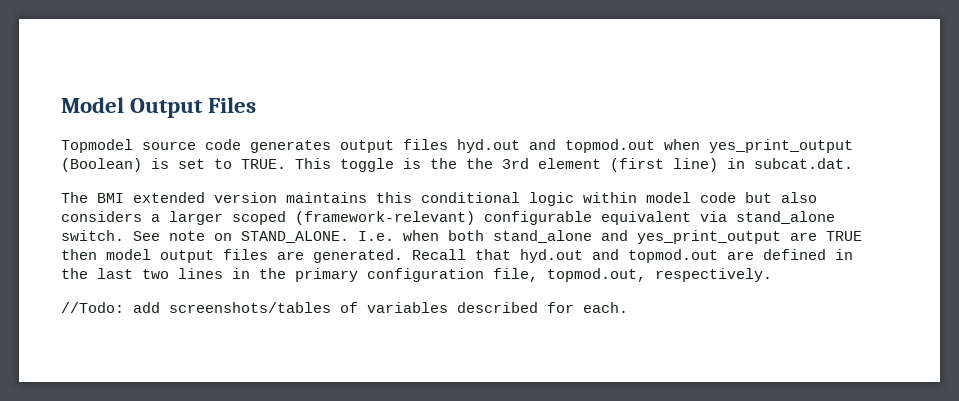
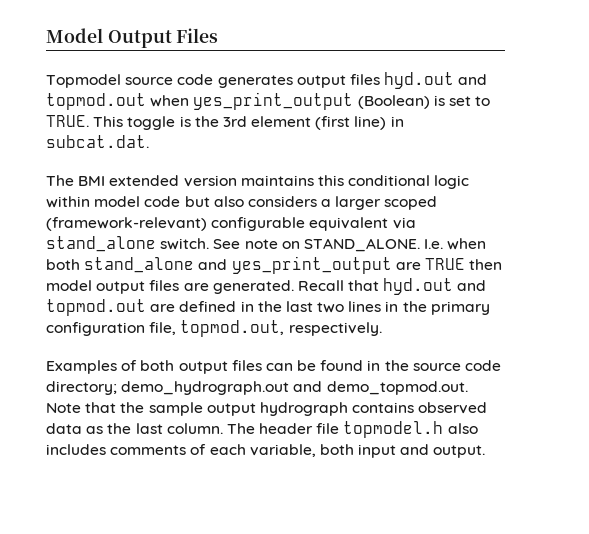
- This toggle is the the 3rd element (first line) in subcat.dat.
+ This toggle is the 3rd element (first line) in subcat.dat.
- //Todo: add screenshots/tables of variables described for each.
+ Examples of both output files can be found in the source code directory; demo_hydrograph.out and demo_topmod.out. Note that the sample output hydrograph contains observed data as the last column. The header file topmodel.h also includes comments of each variable, both input and output.

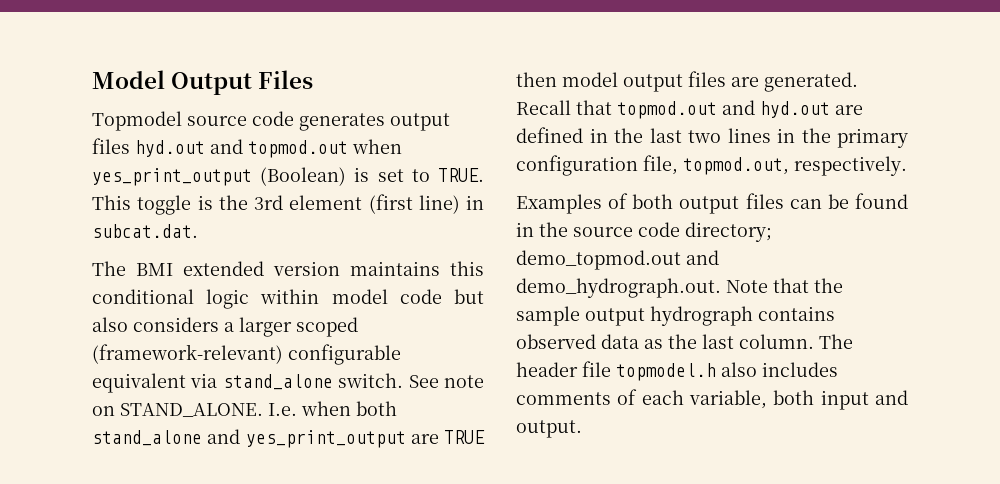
- Recall that hyd.out and topmod.out are defined in the last two lines in the primary configuration file, topmod.out, respectively.
+ Recall that topmod.out and hyd.out are defined in the last two lines in the primary configuration file, topmod.out, respectively.
- Examples of both output files can be found in the source code directory; demo_hydrograph.out and demo_topmod.out. Note that the sample output hydrograph contains observed data as the last column.
+ Examples of both output files can be found in the source code directory; demo_topmod.out and demo_hydrograph.out. Note that the sample output hydrograph contains observed data as the last column.

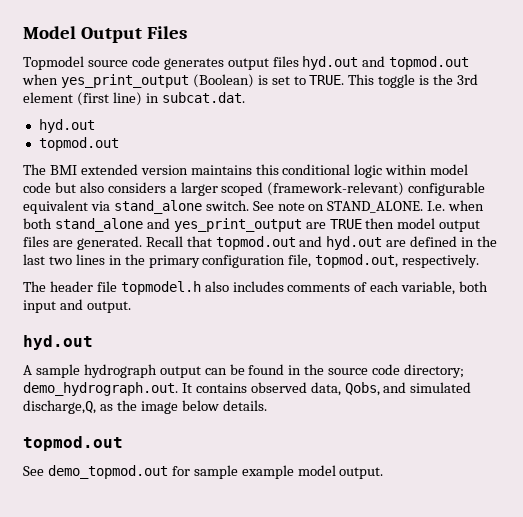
  This toggle is the 3rd element (first line) in subcat.dat.
+ hyd.out
+ topmod.out
- Examples of both output files can be found in the source code directory; demo_topmod.out and demo_hydrograph.out. Note that the sample output hydrograph contains observed data as the last column. The header file topmodel.h also includes comments of each variable, both input and output.
+ The header file topmodel.h also includes comments of each variable, both input and output.
+ hyd.out
+ A sample hydrograph output can be found in the source code directory; demo_hydrograph.out. It contains observed data, Qobs, and simulated discharge,Q, as the image below details.
+ topmod.out
+ See demo_topmod.out for sample example model output.

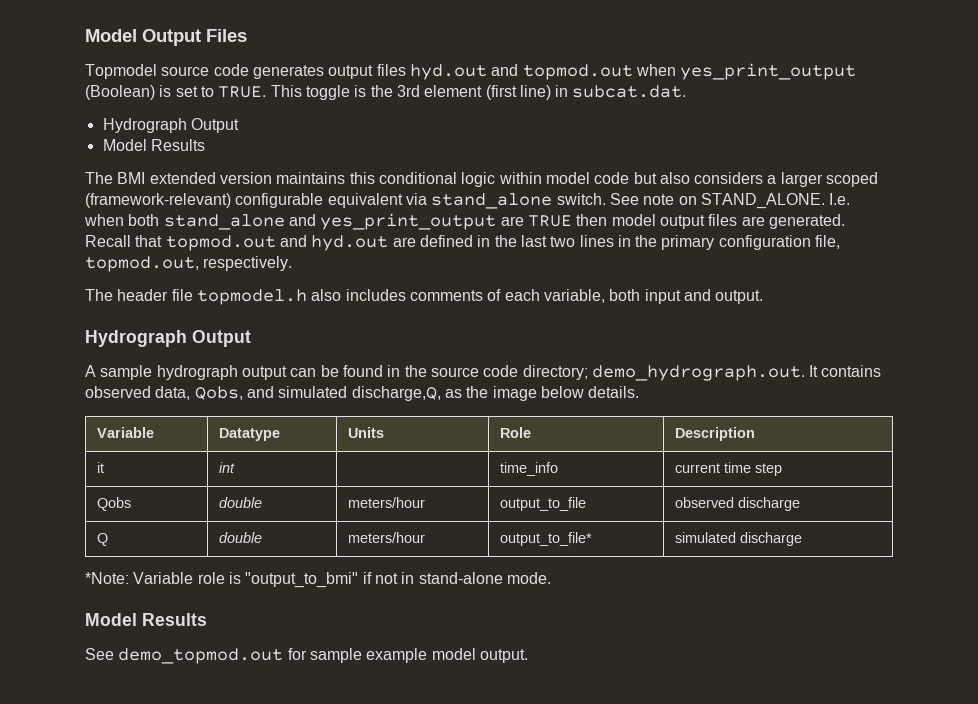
  This toggle is the 3rd element (first line) in subcat.dat.
- hyd.out
- topmod.out
+ Hydrograph Output
+ Model Results
  The header file topmodel.h also includes comments of each variable, both input and output.
- hyd.out
+ Hydrograph Output
  A sample hydrograph output can be found in the source code directory; demo_hydrograph.out. It contains observed data, Qobs, and simulated discharge,Q, as the image below details.
- topmod.out
+ Variable | Datatype | Units | Role | Description
+ it | int | | time_info | current time step
+ Qobs | double | meters/hour | output_to_file | observed discharge
+ Q | double | meters/hour | output_to_file* | simulated discharge
+ *Note: Variable role is "output_to_bmi" if not in stand-alone mode.
+ Model Results

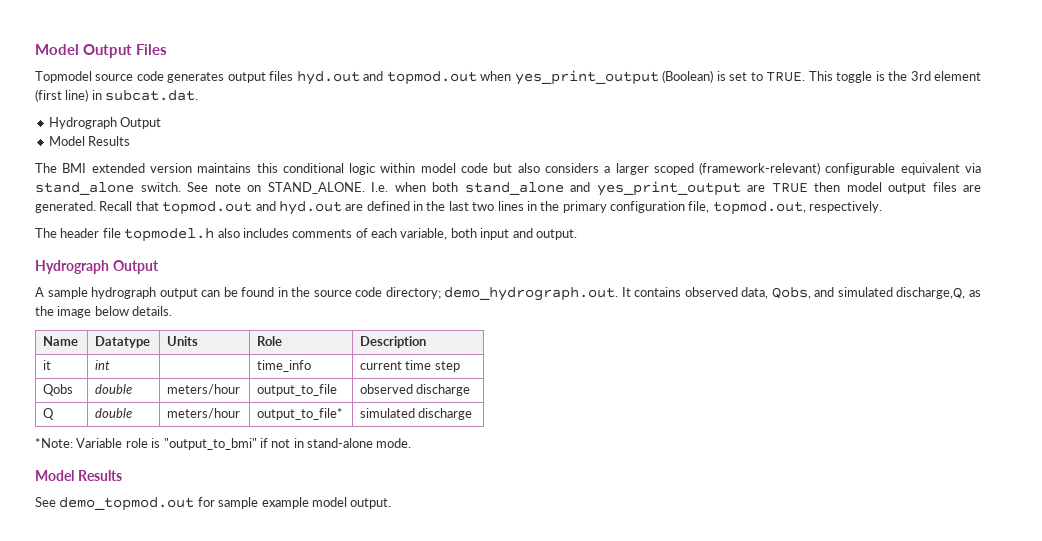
- Variable | Datatype | Units | Role | Description
+ Name | Datatype | Units | Role | Description

